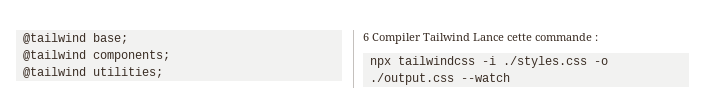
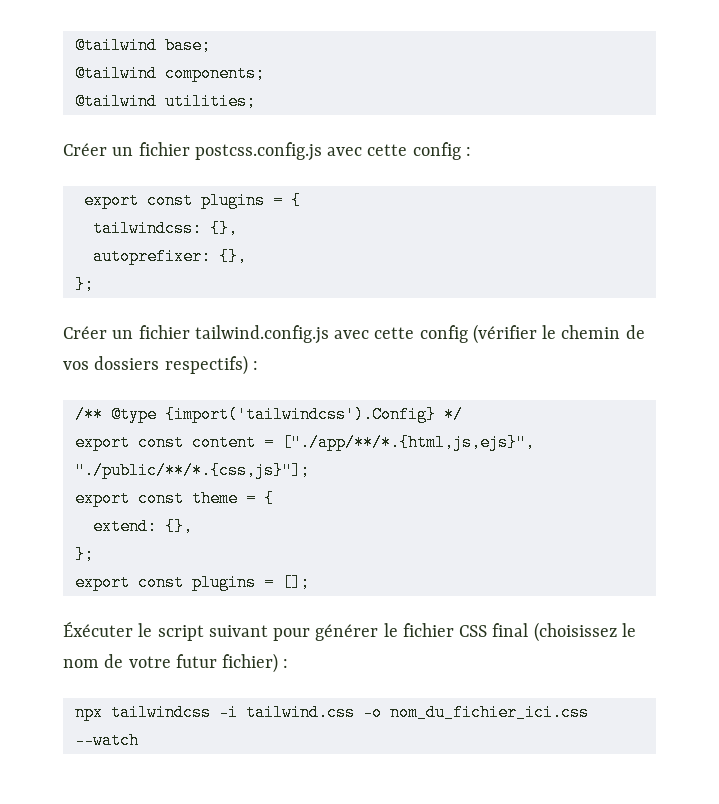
- 6 Compiler Tailwind Lance cette commande :
+ Créer un fichier postcss.config.js avec cette config :
+ export const plugins = {
+ tailwindcss: {},
+ autoprefixer: {},
+ };
+ Créer un fichier tailwind.config.js avec cette config (vérifier le chemin de vos dossiers respectifs) :
+ /** @type {import('tailwindcss').Config} */
+ export const content = ["./app/**/*.{html,js,ejs}", "./public/**/*.{css,js}"];
+ export const theme = {
+ extend: {},
+ };
+ export const plugins = [];
+ Éxécuter le script suivant pour générer le fichier CSS final (choisissez le nom de votre futur fichier) :
- npx tailwindcss -i ./styles.css -o ./output.css --watch
+ npx tailwindcss -i tailwind.css -o nom_du_fichier_ici.css --watch

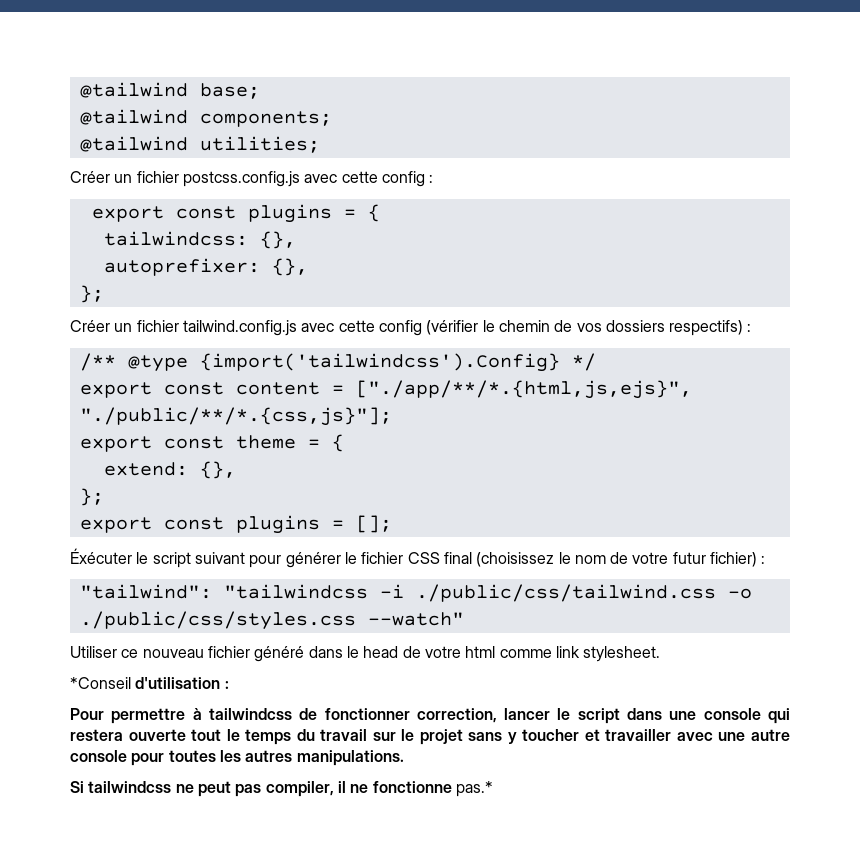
- npx tailwindcss -i tailwind.css -o nom_du_fichier_ici.css --watch
+ "tailwind": "tailwindcss -i ./public/css/tailwind.css -o ./public/css/styles.css --watch"
+ Utiliser ce nouveau fichier généré dans le head de votre html comme link stylesheet.
+ *Conseil d'utilisation :
+ Pour permettre à tailwindcss de fonctionner correction, lancer le script dans une console qui restera ouverte tout le temps du travail sur le projet sans y toucher et travailler avec une autre console pour toutes les autres manipulations.
+ Si tailwindcss ne peut pas compiler, il ne fonctionne pas.*

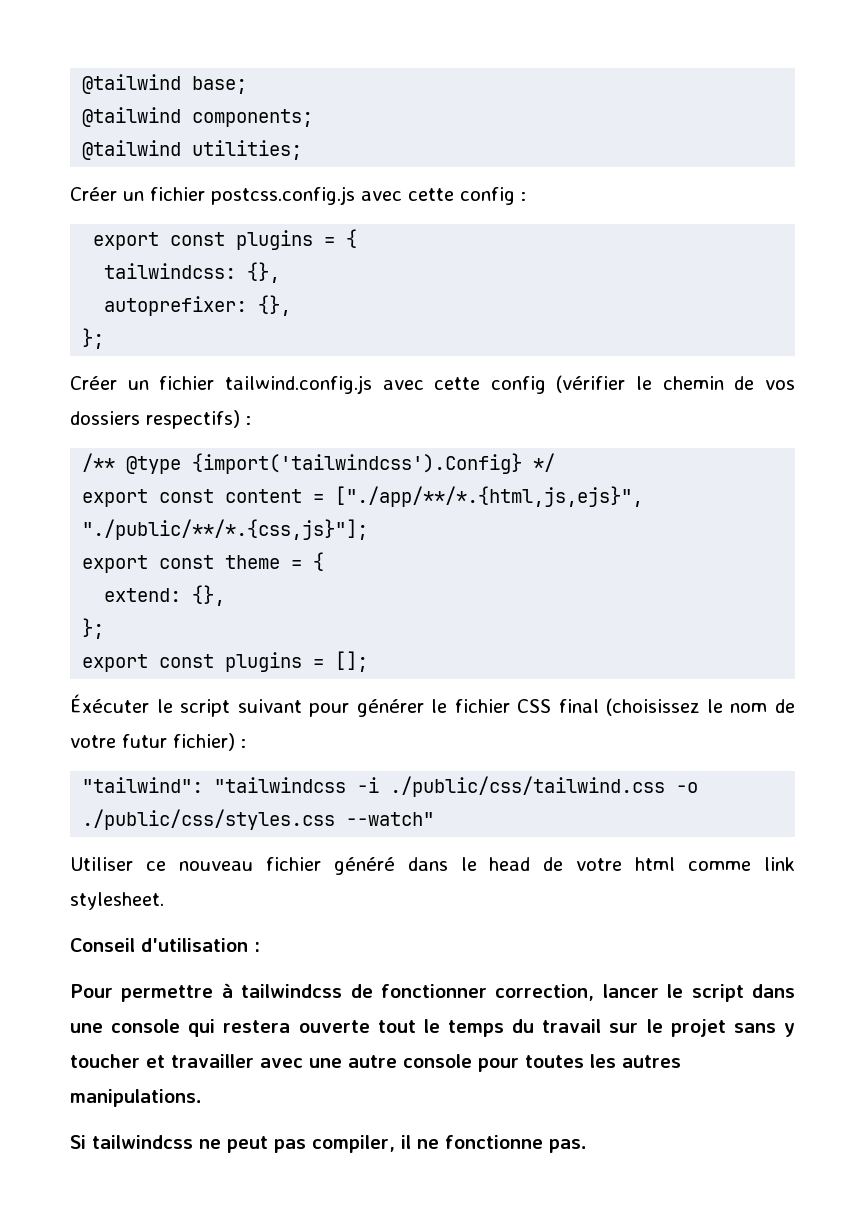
- *Conseil d'utilisation :
+ Conseil d'utilisation :
- Si tailwindcss ne peut pas compiler, il ne fonctionne pas.*
+ Si tailwindcss ne peut pas compiler, il ne fonctionne pas.

